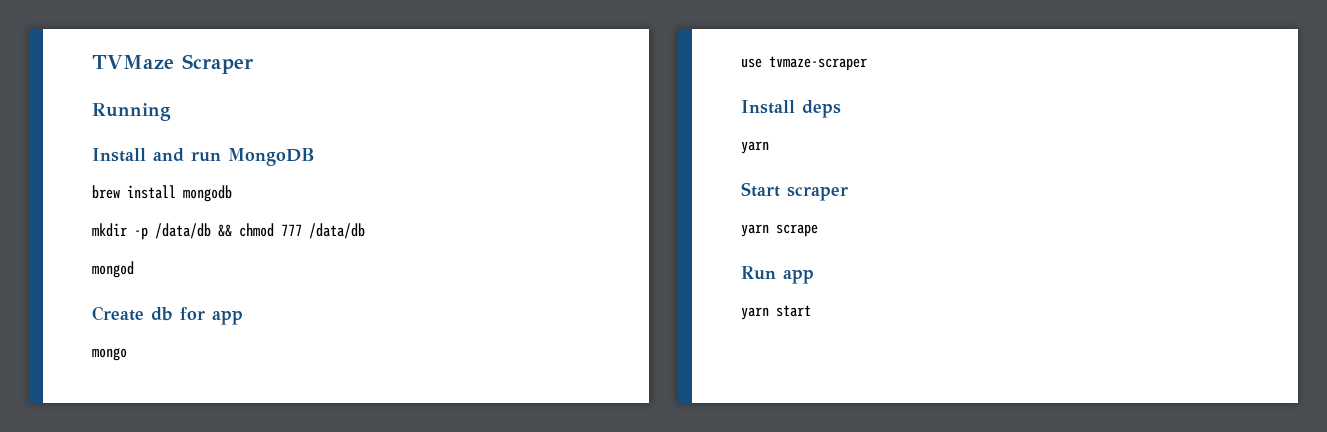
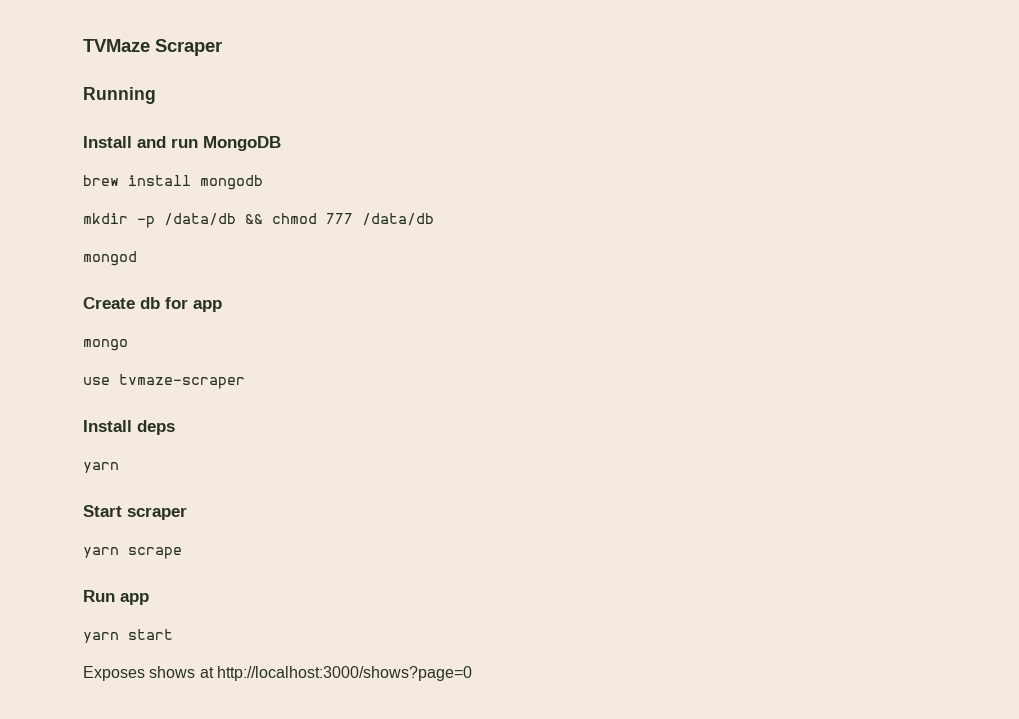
+ Exposes shows at http://localhost:3000/shows?page=0

